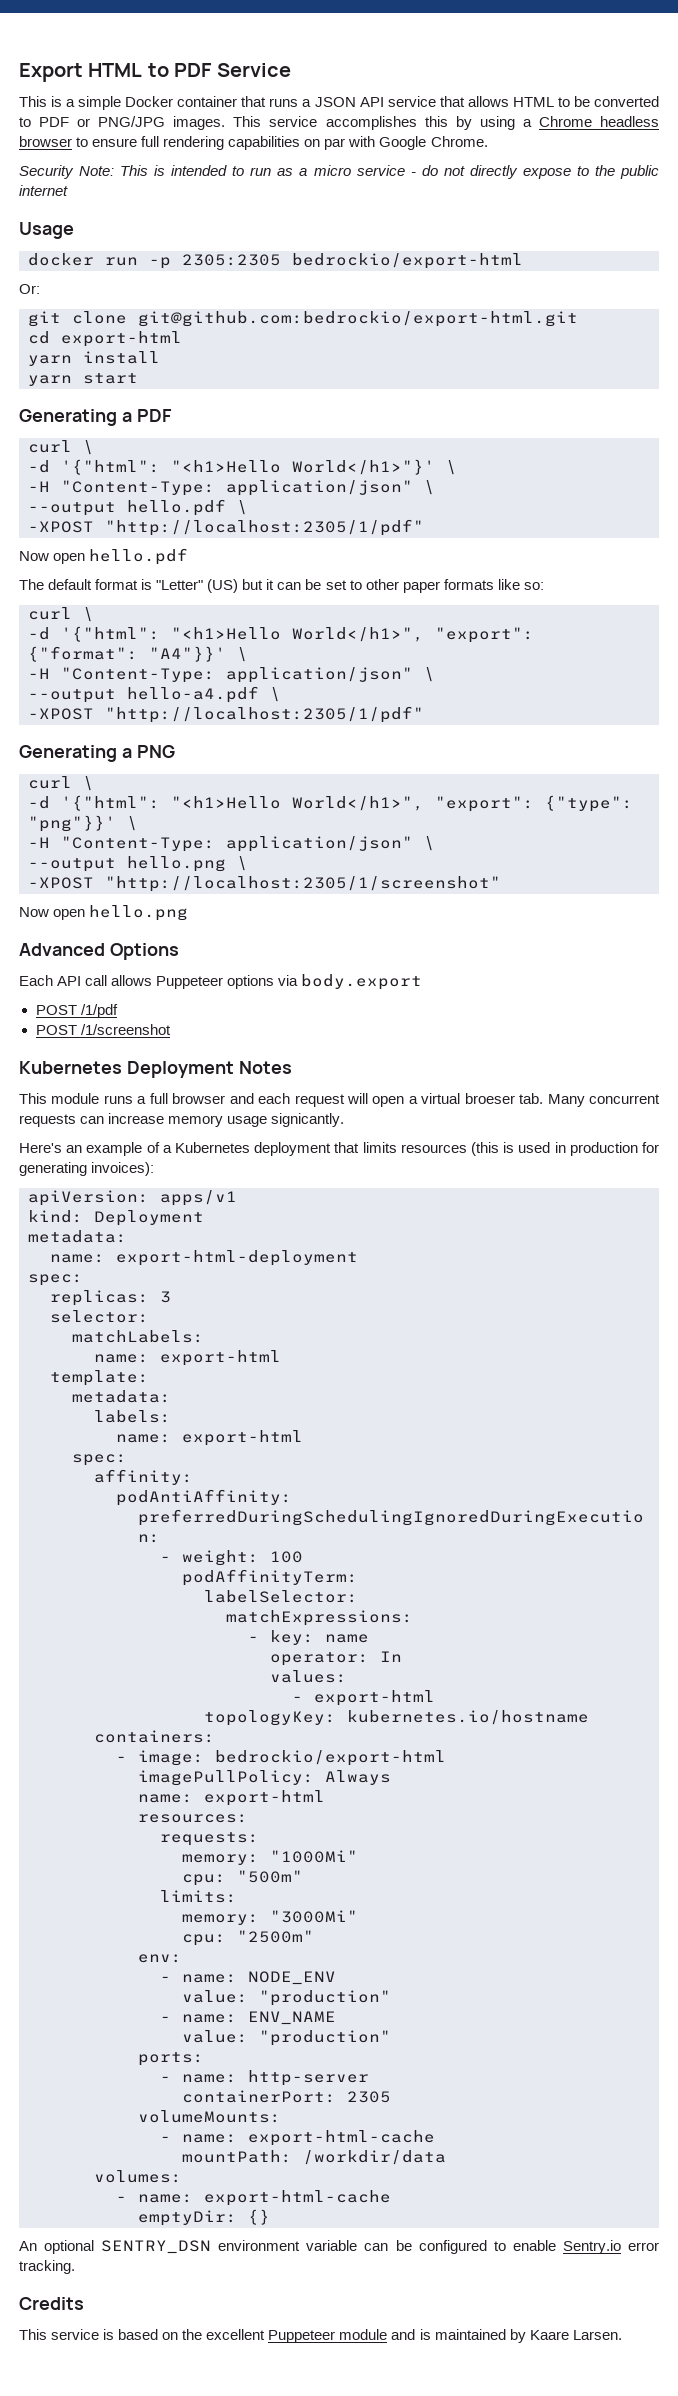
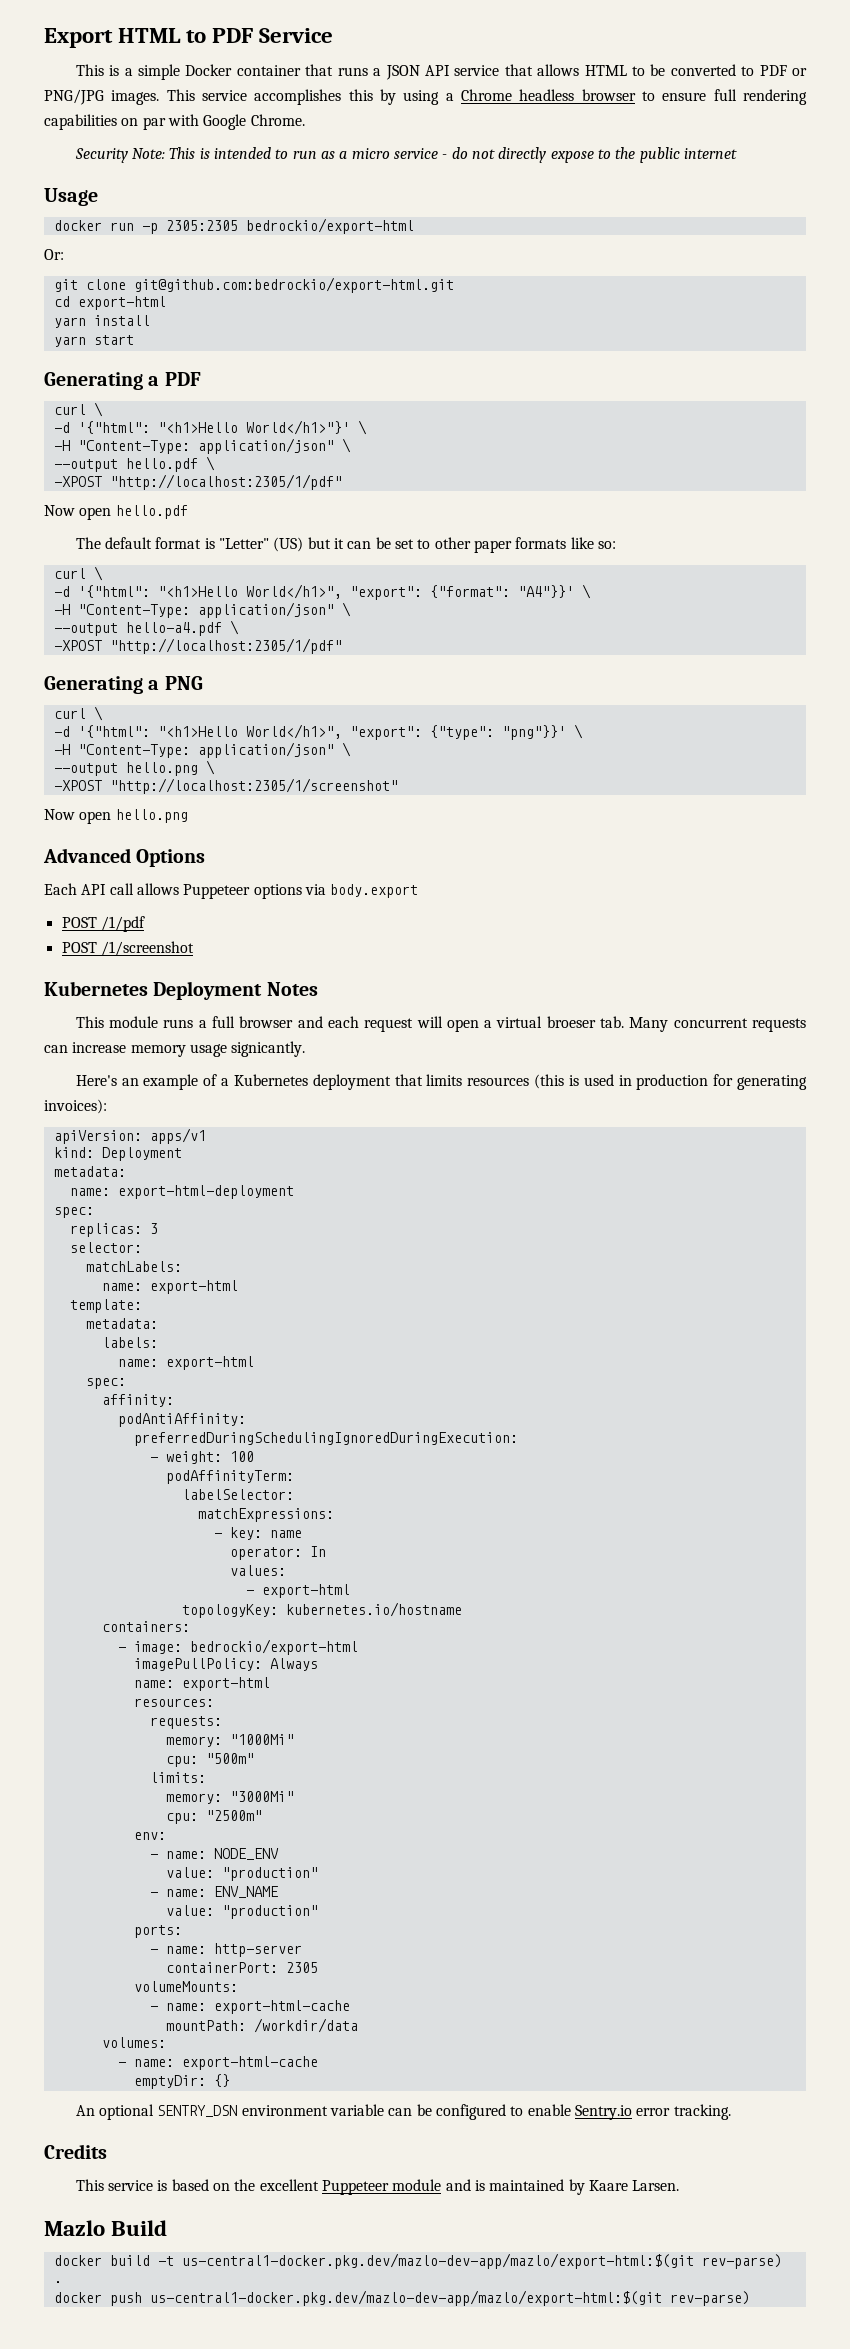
+ Mazlo Build
+ docker build -t us-central1-docker.pkg.dev/mazlo-dev-app/mazlo/export-html:$(git rev-parse) .
+ docker push us-central1-docker.pkg.dev/mazlo-dev-app/mazlo/export-html:$(git rev-parse)

